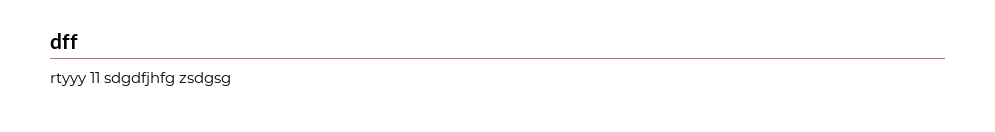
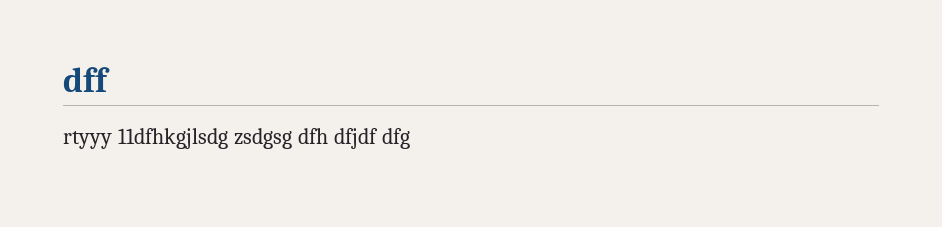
- rtyyy 11 sdgdfjhfg zsdgsg
+ rtyyy 11dfhkgjlsdg zsdgsg dfh dfjdf dfg

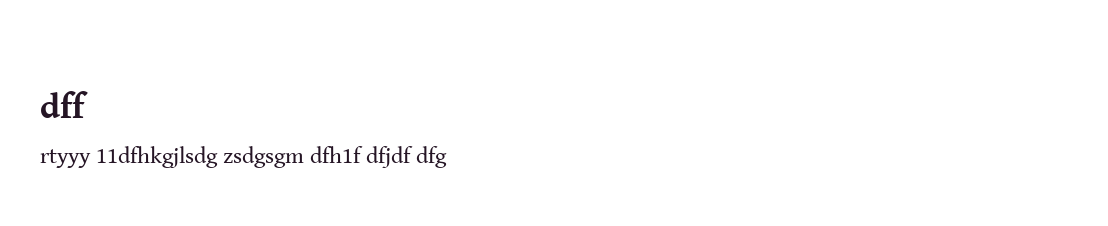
- rtyyy 11dfhkgjlsdg zsdgsg dfh dfjdf dfg
+ rtyyy 11dfhkgjlsdg zsdgsgm dfh1f dfjdf dfg

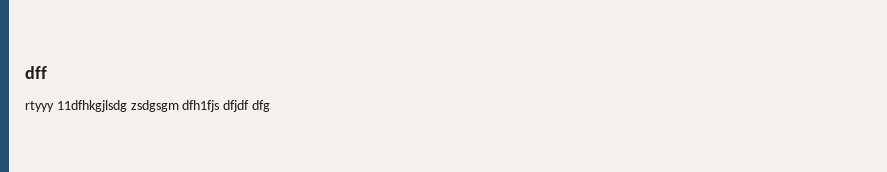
- rtyyy 11dfhkgjlsdg zsdgsgm dfh1f dfjdf dfg
+ rtyyy 11dfhkgjlsdg zsdgsgm dfh1fjs dfjdf dfg

